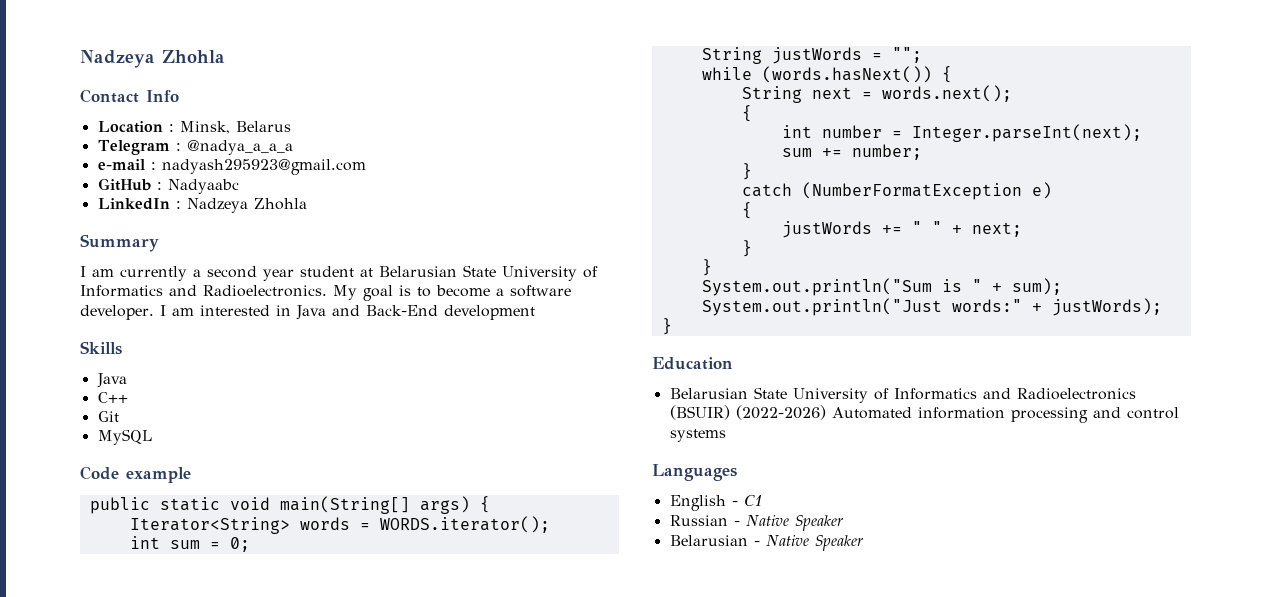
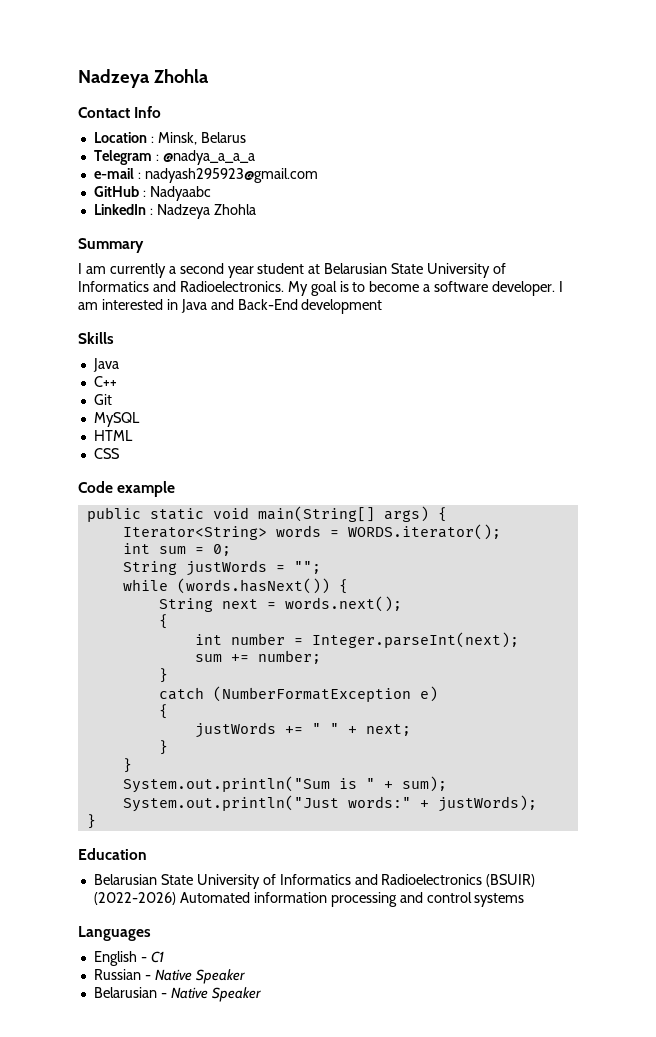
+ HTML
+ CSS

